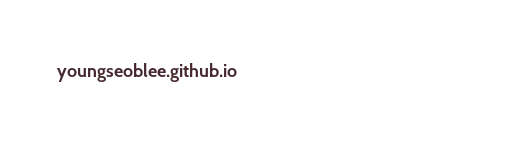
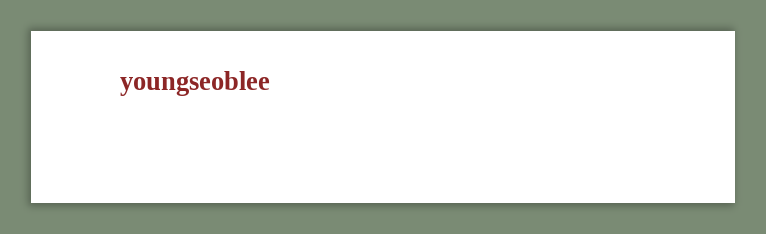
- youngseoblee.github.io
+ youngseoblee

